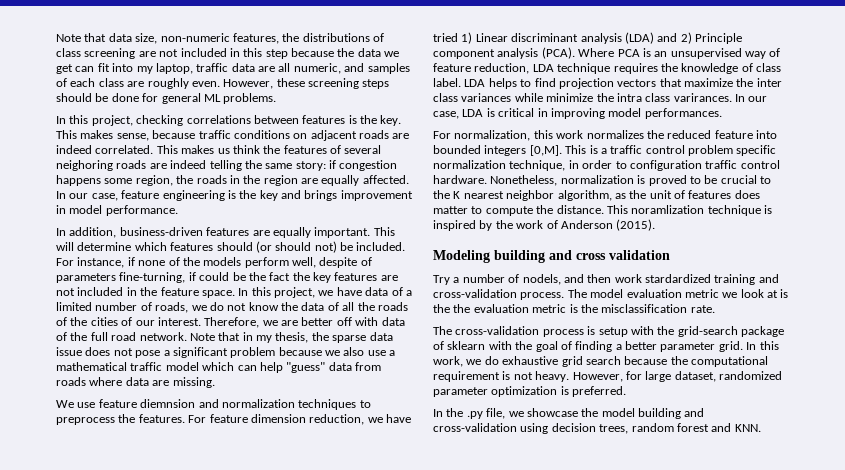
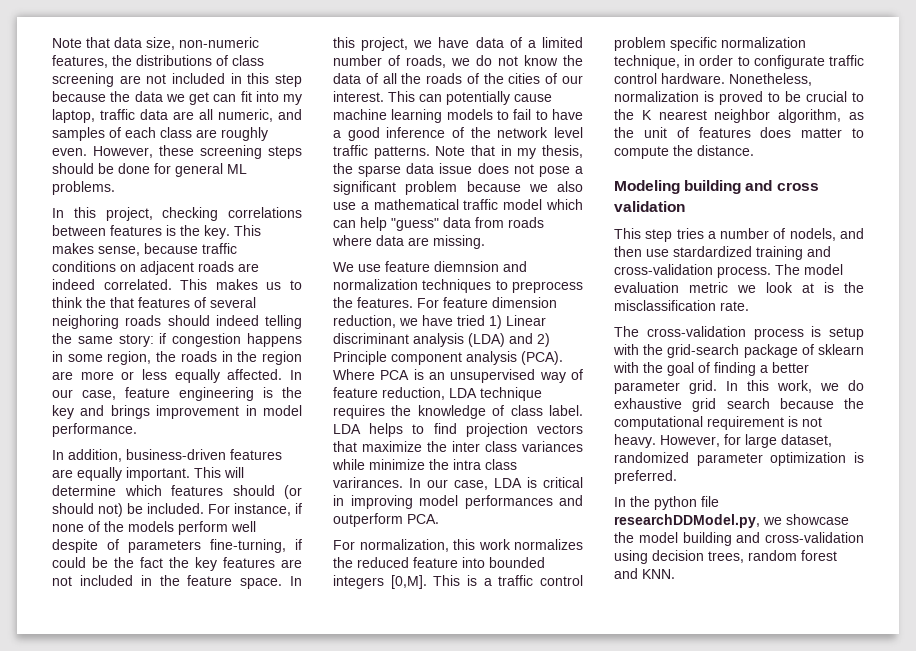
- This makes us think the features of several neighoring roads are indeed telling the same story: if congestion happens some region, the roads in the region are equally affected.
+ This makes us to think the that features of several neighoring roads should indeed telling the same story: if congestion happens in some region, the roads in the region are more or less equally affected.
- For instance, if none of the models perform well, despite of parameters fine-turning, if could be the fact the key features are not included in the feature space.
+ For instance, if none of the models perform well despite of parameters fine-turning, if could be the fact the key features are not included in the feature space.
- Therefore, we are better off with data of the full road network.
+ This can potentially cause machine learning models to fail to have a good inference of the network level traffic patterns.
- In our case, LDA is critical in improving model performances.
+ In our case, LDA is critical in improving model performances and outperform PCA.
- This is a traffic control problem specific normalization technique, in order to configuration traffic control hardware.
+ This is a traffic control problem specific normalization technique, in order to configurate traffic control hardware.
- This noramlization technique is inspired by the work of Anderson (2015).
- Try a number of nodels, and then work stardardized training and cross-validation process.
+ This step tries a number of nodels, and then use stardardized training and cross-validation process.
- The model evaluation metric we look at is the the evaluation metric is the misclassification rate.
+ The model evaluation metric we look at is the misclassification rate.
- In the .py file, we showcase the model building and cross-validation using decision trees, random forest and KNN.
+ In the python file researchDDModel.py, we showcase the model building and cross-validation using decision trees, random forest and KNN.

